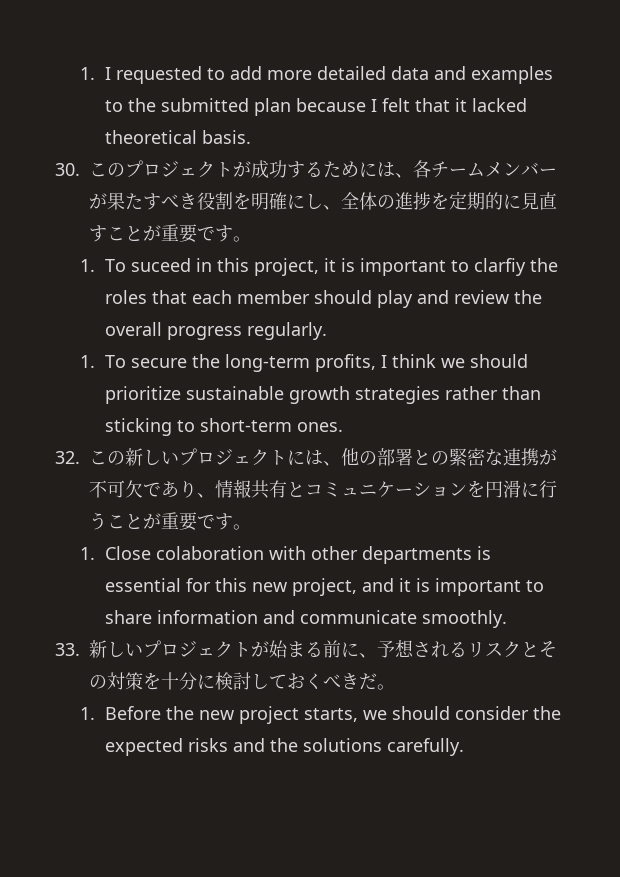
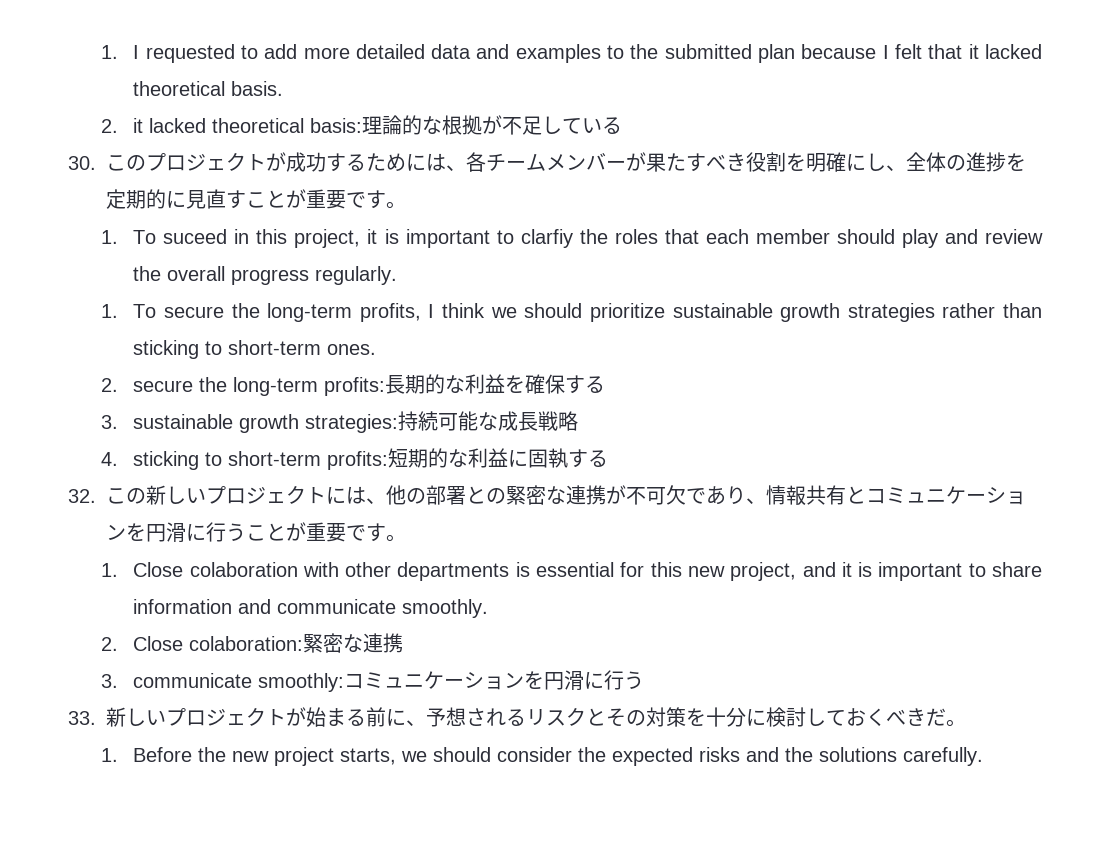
+ 2. it lacked theoretical basis:理論的な根拠が不足している
+ 2. secure the long-term profits:長期的な利益を確保する
+ 3. sustainable growth strategies:持続可能な成長戦略
+ 4. sticking to short-term profits:短期的な利益に固執する
+ 2. Close colaboration:緊密な連携
+ 3. communicate smoothly:コミュニケーションを円滑に行う

